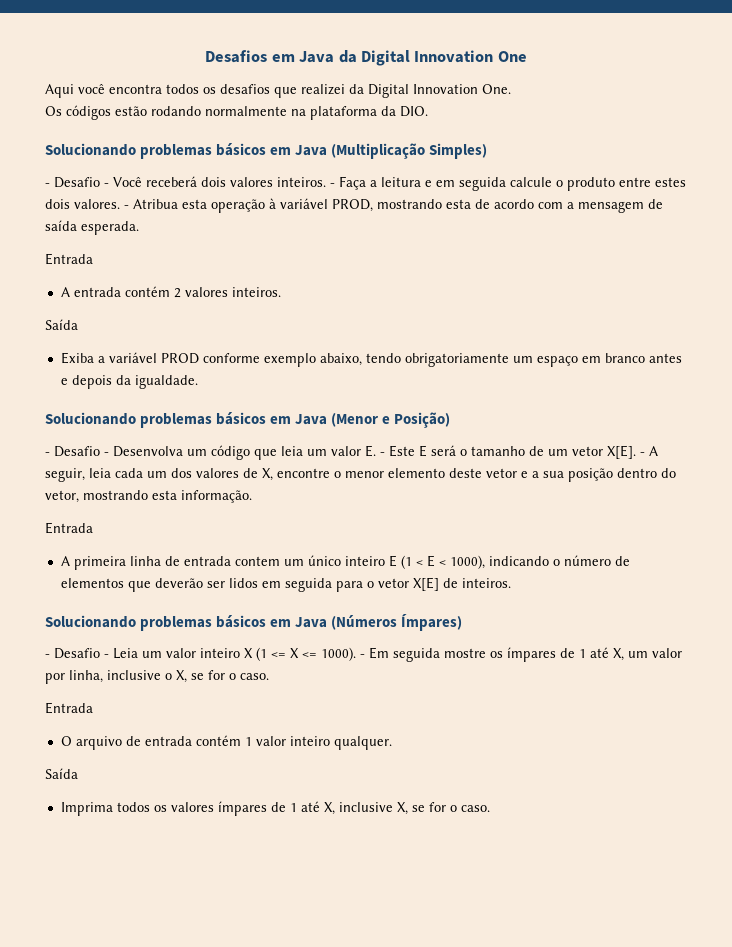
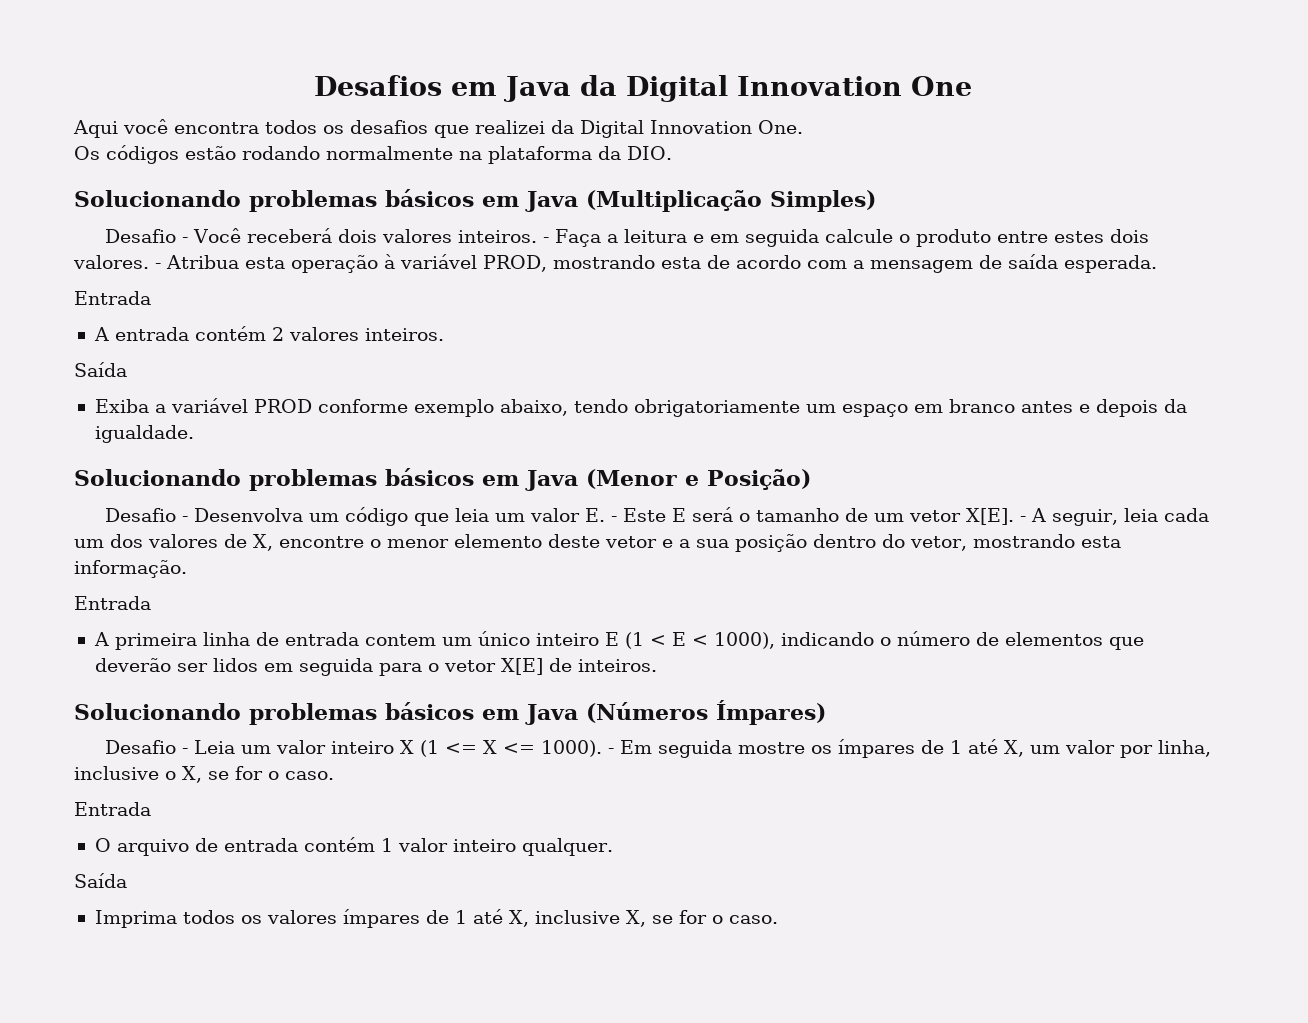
- - Desafio - Você receberá dois valores inteiros.
+ Desafio - Você receberá dois valores inteiros.
- - Desafio - Desenvolva um código que leia um valor E. - Este E será o tamanho de um vetor X[E].
+ Desafio - Desenvolva um código que leia um valor E. - Este E será o tamanho de um vetor X[E].
- - Desafio - Leia um valor inteiro X (1 <= X <= 1000).
+ Desafio - Leia um valor inteiro X (1 <= X <= 1000).

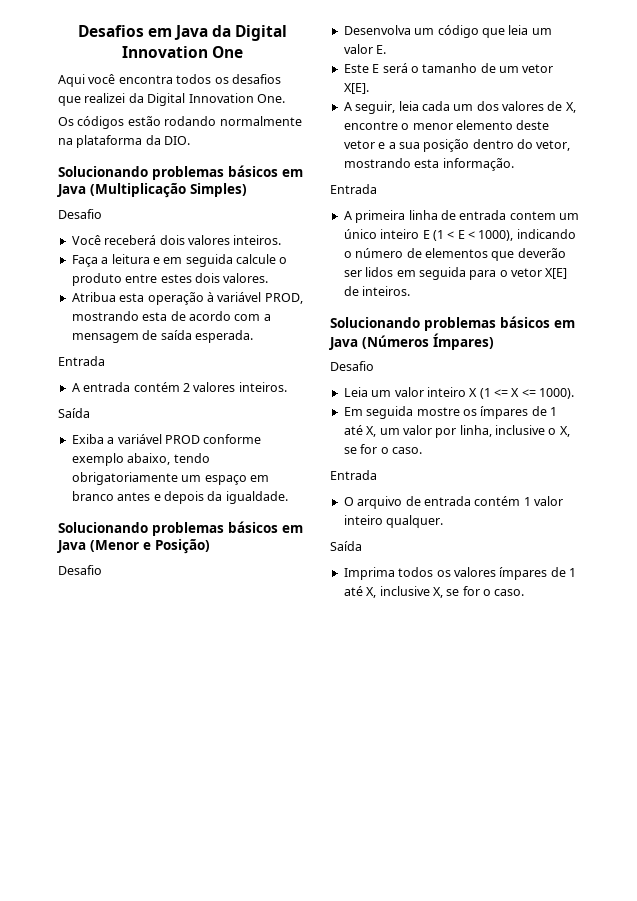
  Solucionando problemas básicos em Java (Multiplicação Simples)
- Desafio - Você receberá dois valores inteiros. - Faça a leitura e em seguida calcule o produto entre estes dois valores. - Atribua esta operação à variável PROD, mostrando esta de acordo com a mensagem de saída esperada.
+ Desafio
+ Você receberá dois valores inteiros.
+ Faça a leitura e em seguida calcule o produto entre estes dois valores.
+ Atribua esta operação à variável PROD, mostrando esta de acordo com a mensagem de saída esperada.
  Solucionando problemas básicos em Java (Menor e Posição)
- Desafio - Desenvolva um código que leia um valor E. - Este E será o tamanho de um vetor X[E]. - A seguir, leia cada um dos valores de X, encontre o menor elemento deste vetor e a sua posição dentro do vetor, mostrando esta informação.
+ Desafio
+ Desenvolva um código que leia um valor E.
+ Este E será o tamanho de um vetor X[E].
+ A seguir, leia cada um dos valores de X, encontre o menor elemento deste vetor e a sua posição dentro do vetor, mostrando esta informação.
  Solucionando problemas básicos em Java (Números Ímpares)
- Desafio - Leia um valor inteiro X (1 <= X <= 1000). - Em seguida mostre os ímpares de 1 até X, um valor por linha, inclusive o X, se for o caso.
+ Desafio
+ Leia um valor inteiro X (1 <= X <= 1000).
+ Em seguida mostre os ímpares de 1 até X, um valor por linha, inclusive o X, se for o caso.

